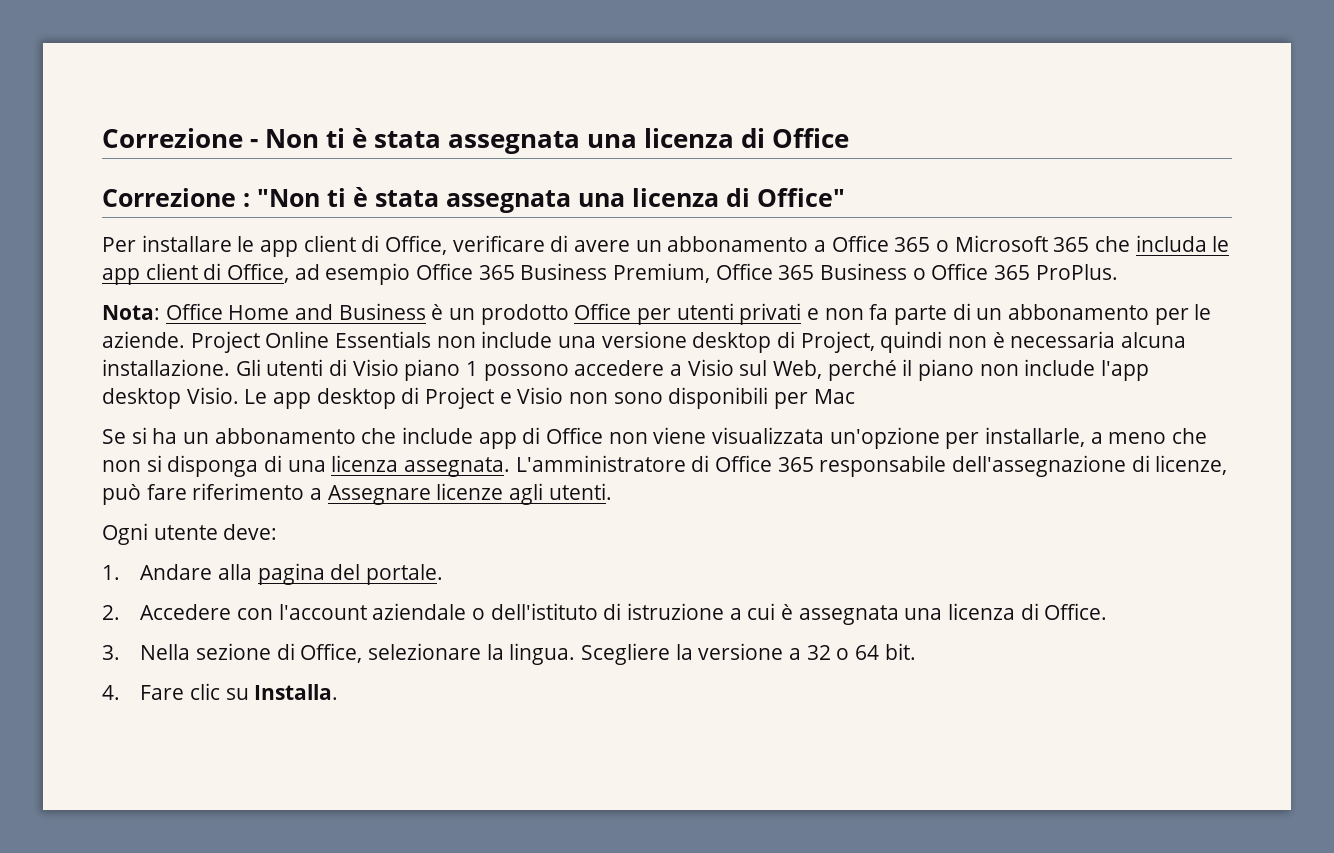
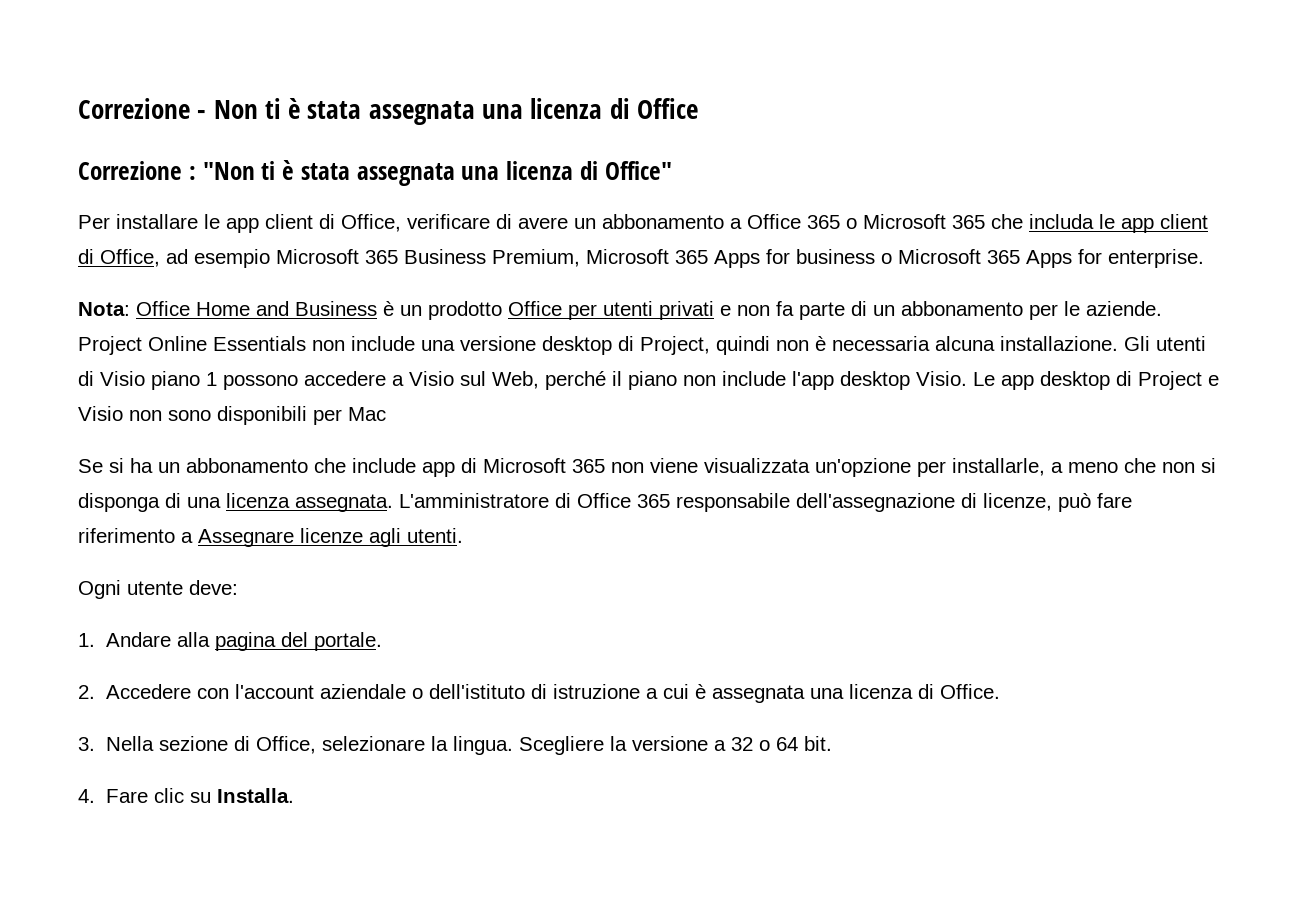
- Per installare le app client di Office, verificare di avere un abbonamento a Office 365 o Microsoft 365 che includa le app client di Office, ad esempio Office 365 Business Premium, Office 365 Business o Office 365 ProPlus.
+ Per installare le app client di Office, verificare di avere un abbonamento a Office 365 o Microsoft 365 che includa le app client di Office, ad esempio Microsoft 365 Business Premium, Microsoft 365 Apps for business o Microsoft 365 Apps for enterprise.
- Se si ha un abbonamento che include app di Office non viene visualizzata un'opzione per installarle, a meno che non si disponga di una licenza assegnata.
+ Se si ha un abbonamento che include app di Microsoft 365 non viene visualizzata un'opzione per installarle, a meno che non si disponga di una licenza assegnata.

